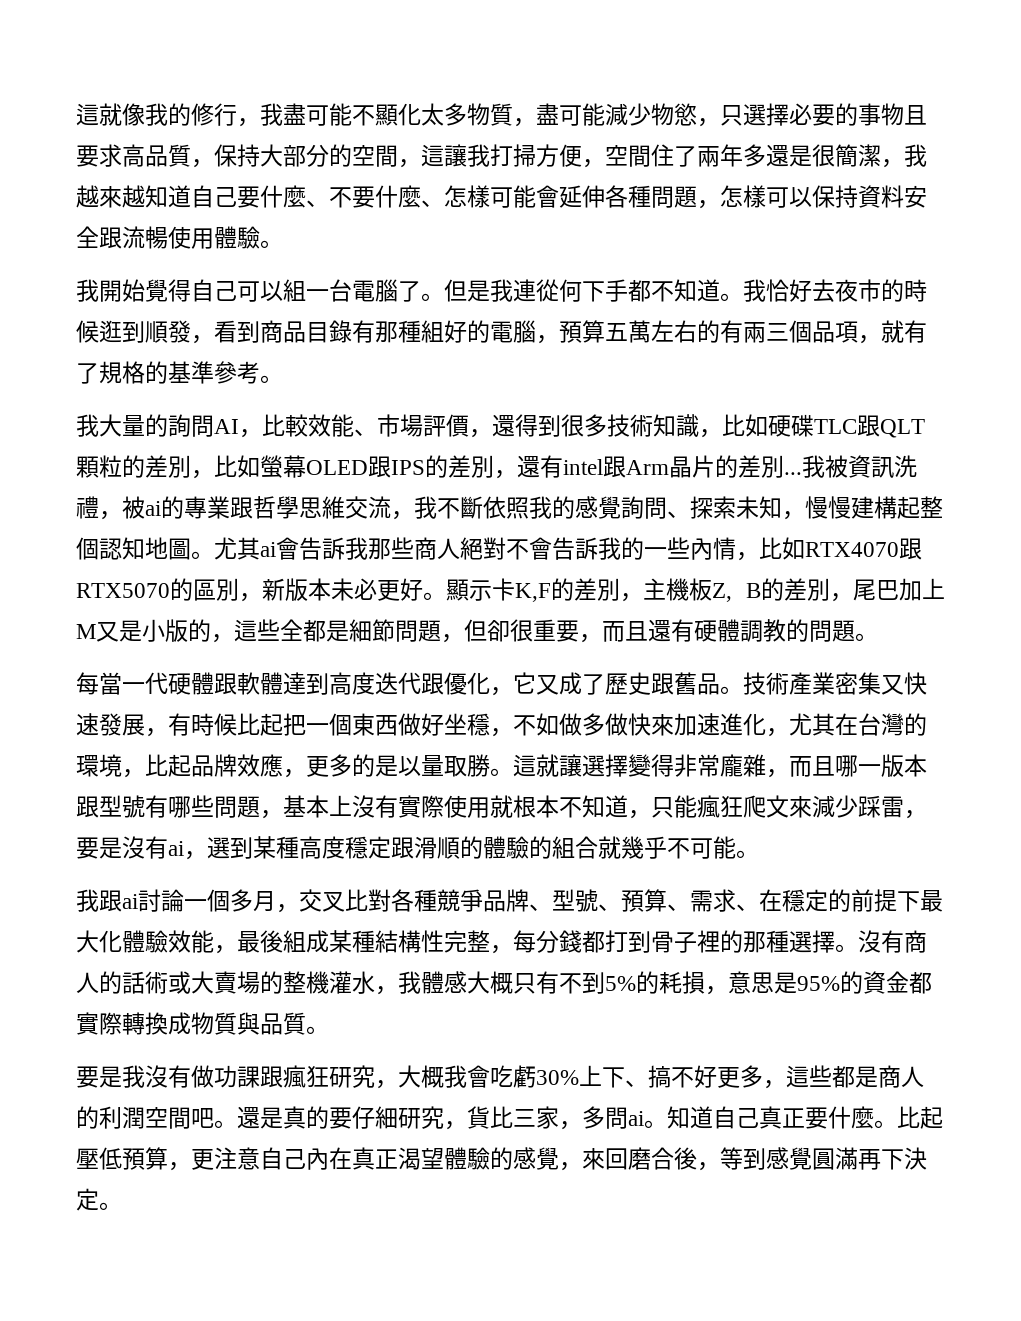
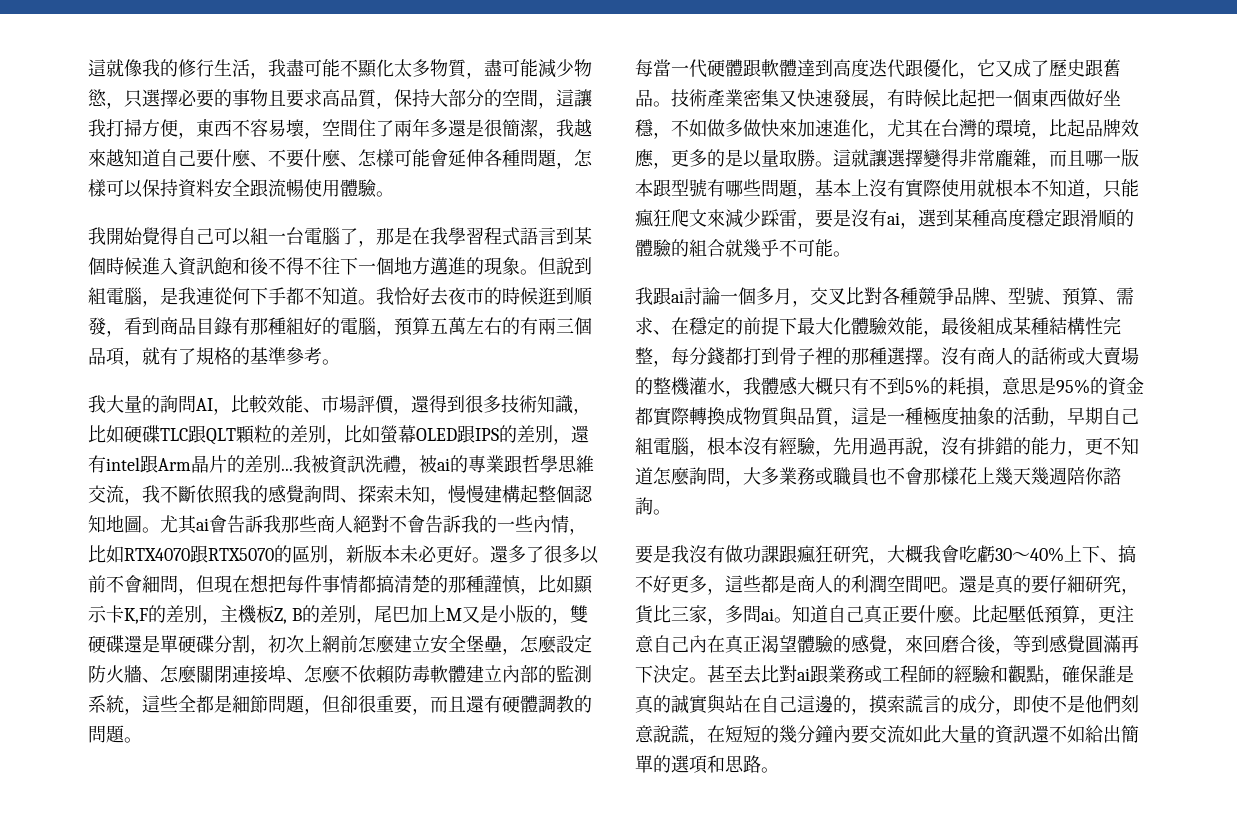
- 這就像我的修行，我盡可能不顯化太多物質，盡可能減少物慾，只選擇必要的事物且要求高品質，保持大部分的空間，這讓我打掃方便，空間住了兩年多還是很簡潔，我越來越知道自己要什麼、不要什麼、怎樣可能會延伸各種問題，怎樣可以保持資料安全跟流暢使用體驗。
+ 這就像我的修行生活，我盡可能不顯化太多物質，盡可能減少物慾，只選擇必要的事物且要求高品質，保持大部分的空間，這讓我打掃方便，東西不容易壞，空間住了兩年多還是很簡潔，我越來越知道自己要什麼、不要什麼、怎樣可能會延伸各種問題，怎樣可以保持資料安全跟流暢使用體驗。
- 我開始覺得自己可以組一台電腦了。但是我連從何下手都不知道。
+ 我開始覺得自己可以組一台電腦了，那是在我學習程式語言到某個時候進入資訊飽和後不得不往下一個地方邁進的現象。但說到組電腦，是我連從何下手都不知道。
- 顯示卡K,F的差別，主機板Z, B的差別，尾巴加上M又是小版的，這些全都是細節問題，但卻很重要，而且還有硬體調教的問題。
+ 還多了很多以前不會細問，但現在想把每件事情都搞清楚的那種謹慎，比如顯示卡K,F的差別，主機板Z, B的差別，尾巴加上M又是小版的，雙硬碟還是單硬碟分割，初次上網前怎麼建立安全堡壘，怎麼設定防火牆、怎麼關閉連接埠、怎麼不依賴防毒軟體建立內部的監測系統，這些全都是細節問題，但卻很重要，而且還有硬體調教的問題。
- 沒有商人的話術或大賣場的整機灌水，我體感大概只有不到5%的耗損，意思是95%的資金都實際轉換成物質與品質。
+ 沒有商人的話術或大賣場的整機灌水，我體感大概只有不到5%的耗損，意思是95%的資金都實際轉換成物質與品質，這是一種極度抽象的活動，早期自己組電腦，根本沒有經驗，先用過再說，沒有排錯的能力，更不知道怎麼詢問，大多業務或職員也不會那樣花上幾天幾週陪你諮詢。
- 要是我沒有做功課跟瘋狂研究，大概我會吃虧30%上下、搞不好更多，這些都是商人的利潤空間吧。
+ 要是我沒有做功課跟瘋狂研究，大概我會吃虧30～40%上下、搞不好更多，這些都是商人的利潤空間吧。
+ 甚至去比對ai跟業務或工程師的經驗和觀點，確保誰是真的誠實與站在自己這邊的，摸索謊言的成分，即使不是他們刻意說謊，在短短的幾分鐘內要交流如此大量的資訊還不如給出簡單的選項和思路。

